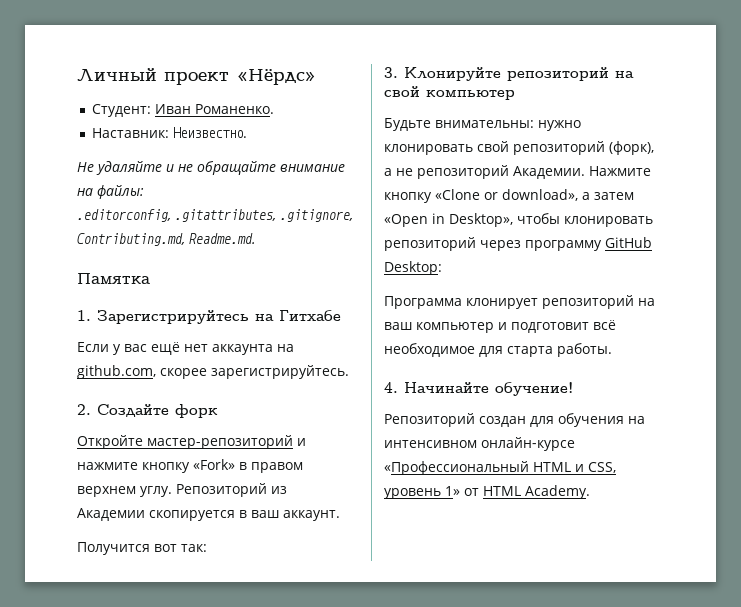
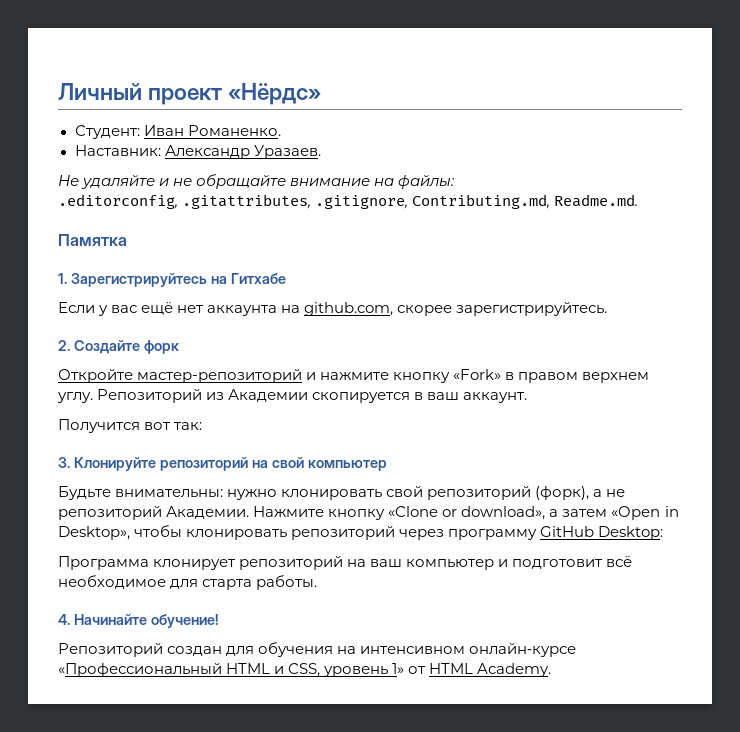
- Наставник: Неизвестно.
+ Наставник: Александр Уразаев.

